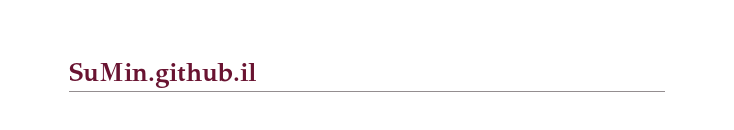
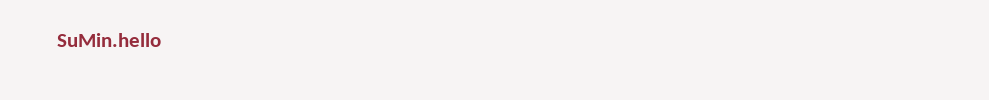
- SuMin.github.il
+ SuMin.hello

